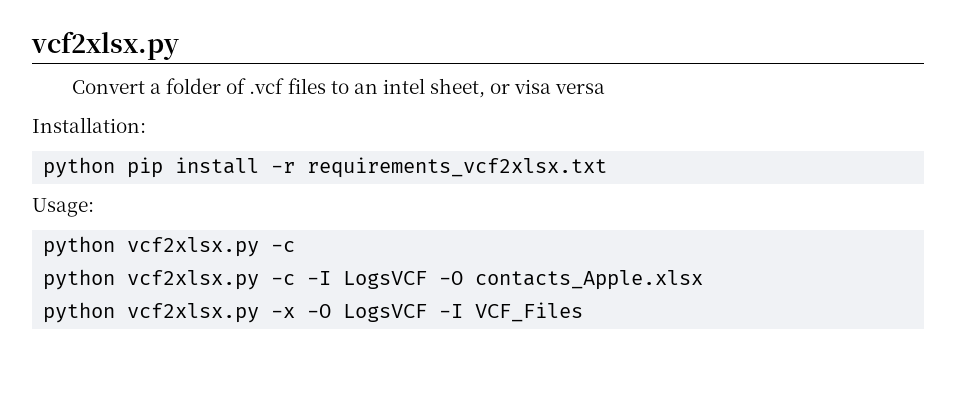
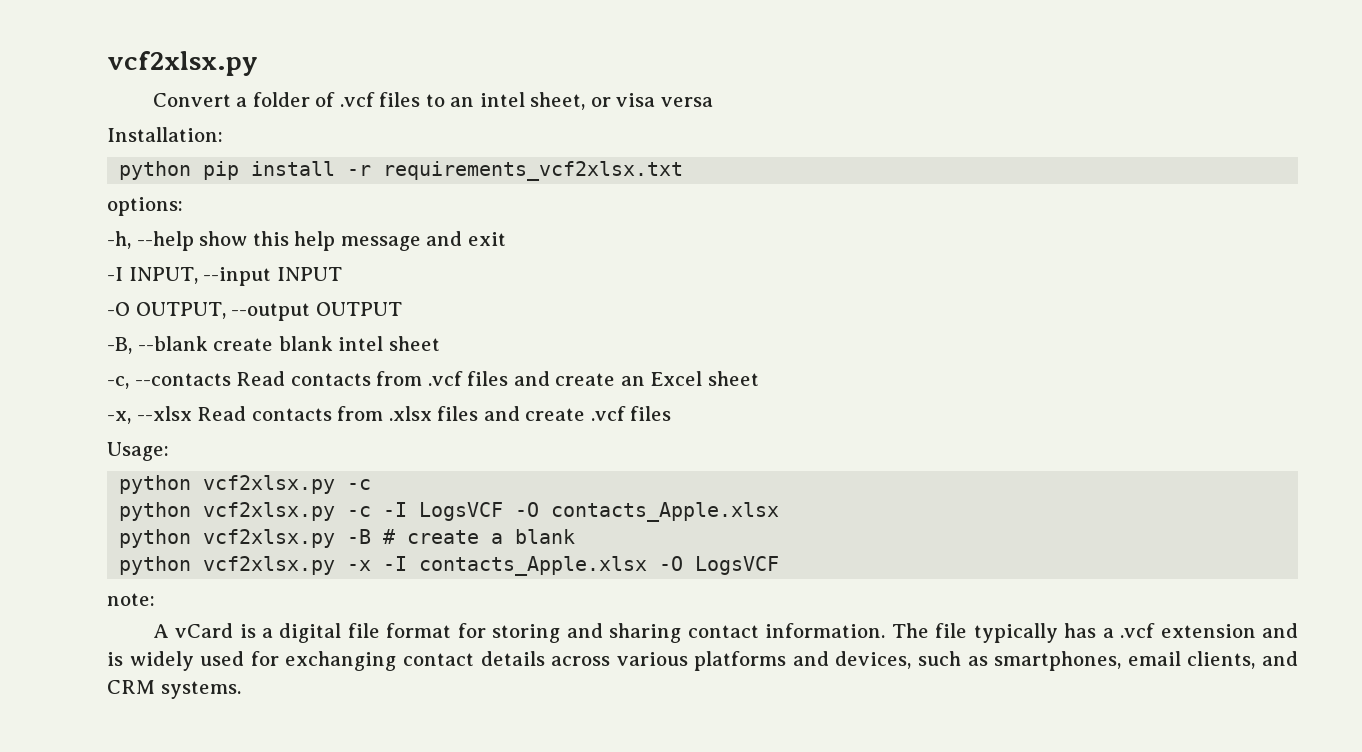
+ options:
+ -h, --help show this help message and exit
+ -I INPUT, --input INPUT
+ -O OUTPUT, --output OUTPUT
+ -B, --blank create blank intel sheet
+ -c, --contacts Read contacts from .vcf files and create an Excel sheet
+ -x, --xlsx Read contacts from .xlsx files and create .vcf files
+ python vcf2xlsx.py -B # create a blank
- python vcf2xlsx.py -x -O LogsVCF -I VCF_Files
+ python vcf2xlsx.py -x -I contacts_Apple.xlsx -O LogsVCF
+ note:
+ A vCard is a digital file format for storing and sharing contact information. The file typically has a .vcf extension and is widely used for exchanging contact details across various platforms and devices, such as smartphones, email clients, and CRM systems.

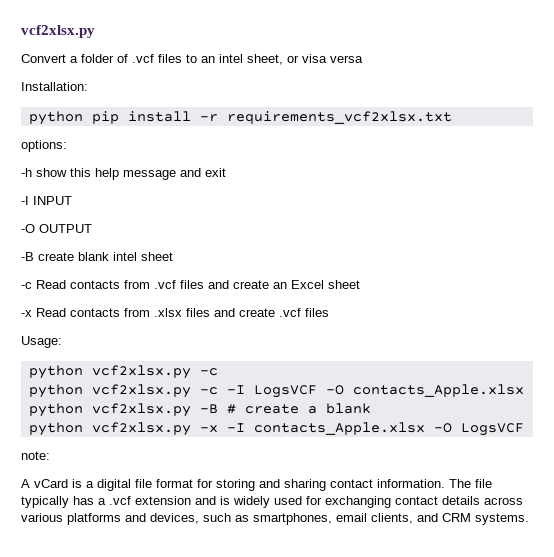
- -h, --help show this help message and exit
+ -h show this help message and exit
- -I INPUT, --input INPUT
+ -I INPUT
- -O OUTPUT, --output OUTPUT
+ -O OUTPUT
- -B, --blank create blank intel sheet
+ -B create blank intel sheet
- -c, --contacts Read contacts from .vcf files and create an Excel sheet
+ -c Read contacts from .vcf files and create an Excel sheet
- -x, --xlsx Read contacts from .xlsx files and create .vcf files
+ -x Read contacts from .xlsx files and create .vcf files

